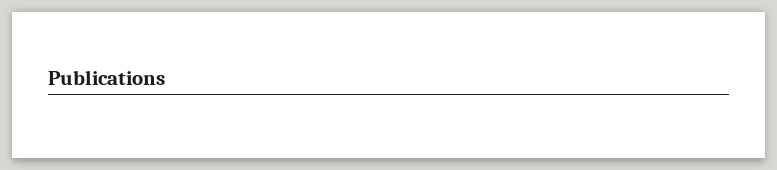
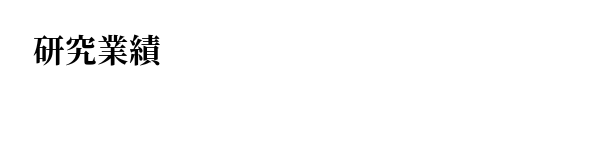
- Publications
+ 研究業績

